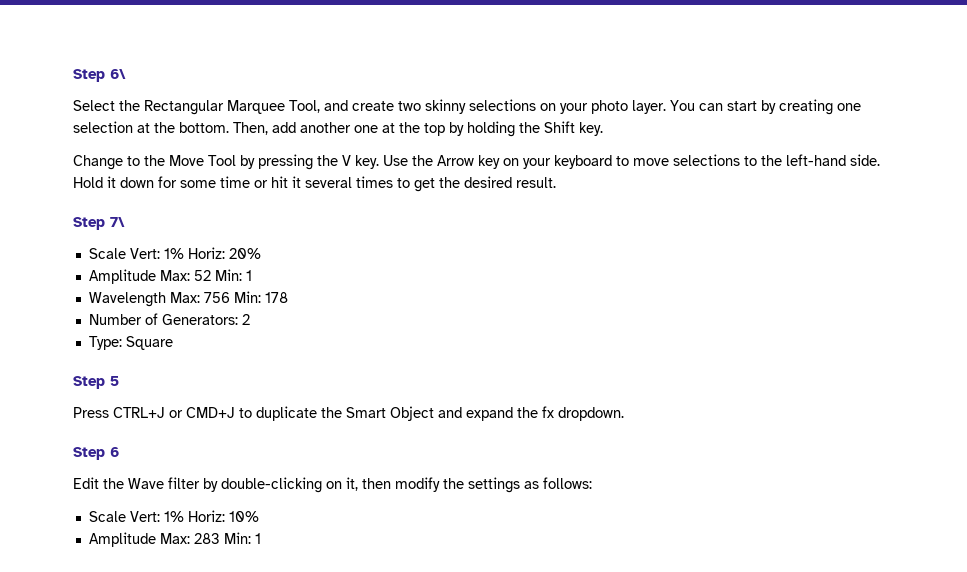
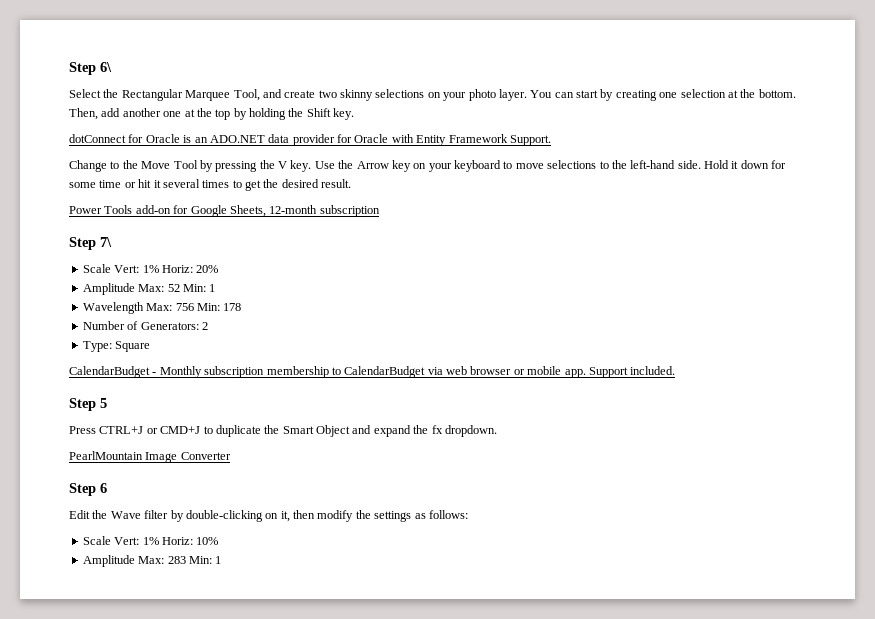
+ dotConnect for Oracle is an ADO.NET data provider for Oracle with Entity Framework Support.
+ Power Tools add-on for Google Sheets, 12-month subscription
+ CalendarBudget - Monthly subscription membership to CalendarBudget via web browser or mobile app. Support included.
+ PearlMountain Image Converter

